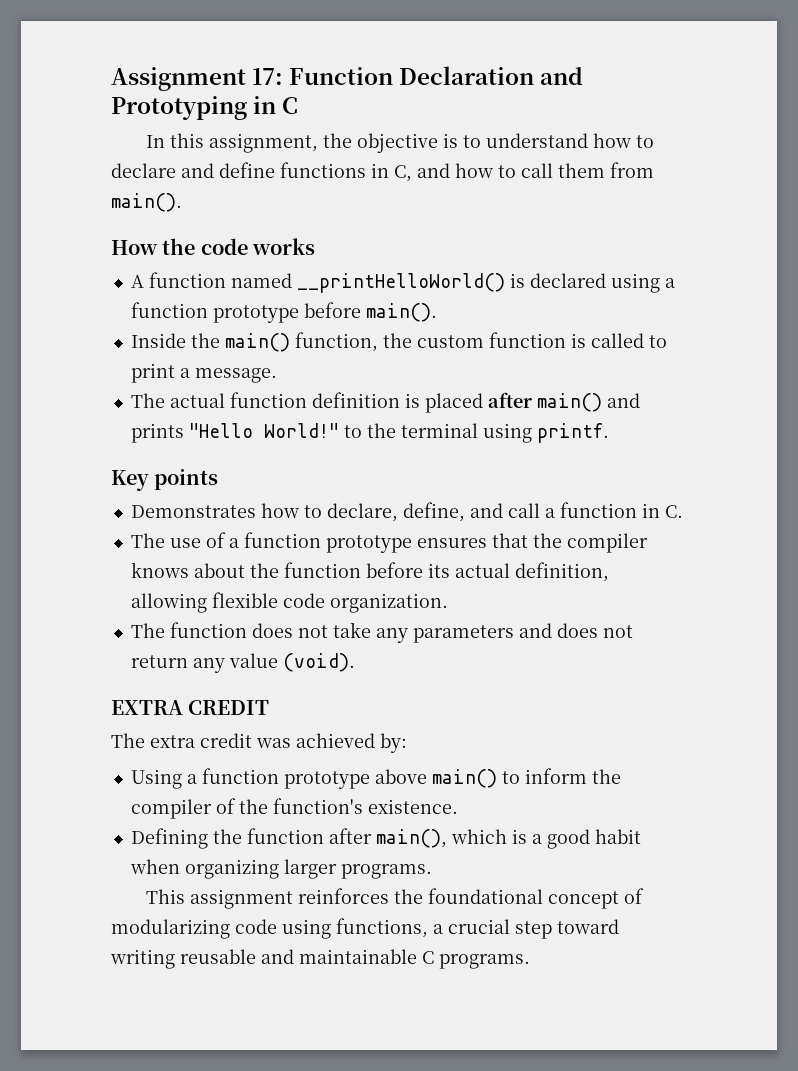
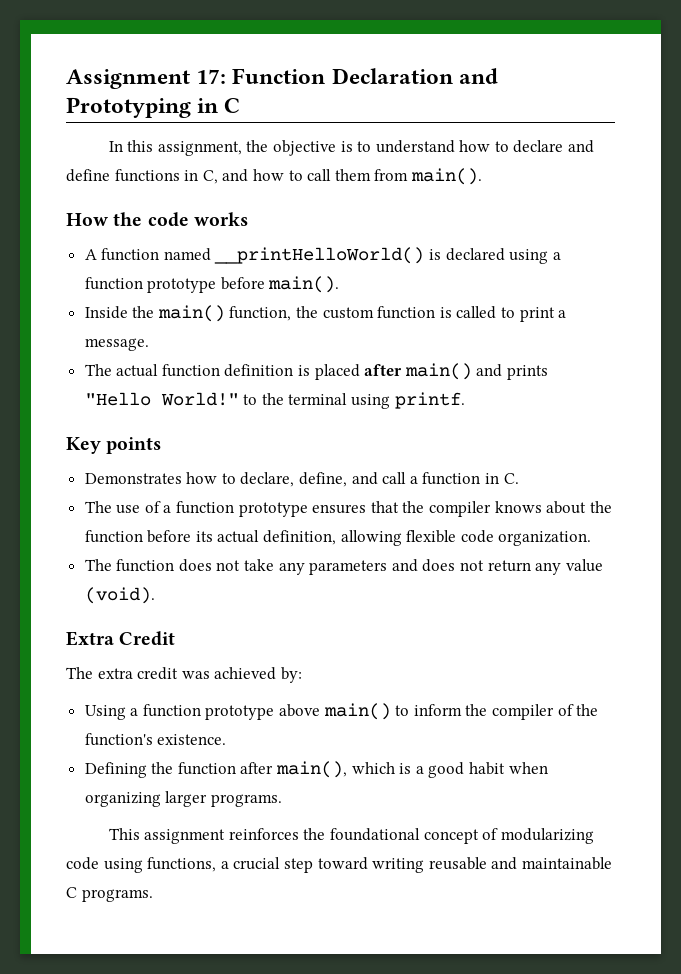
- EXTRA CREDIT
+ Extra Credit

